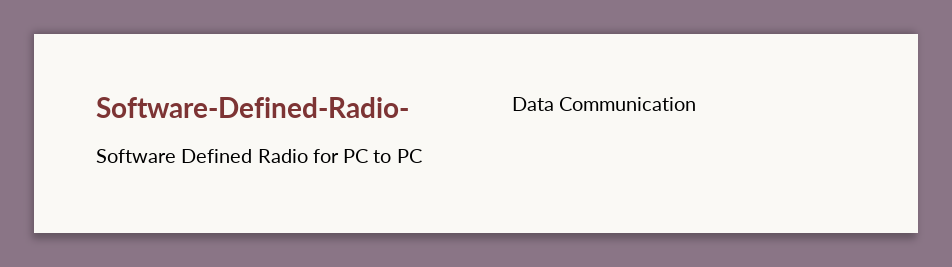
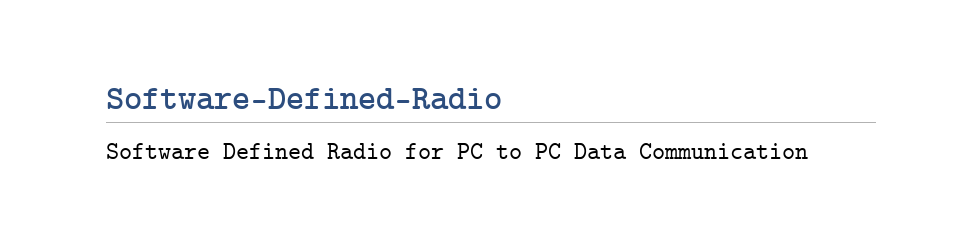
- Software-Defined-Radio-
+ Software-Defined-Radio

